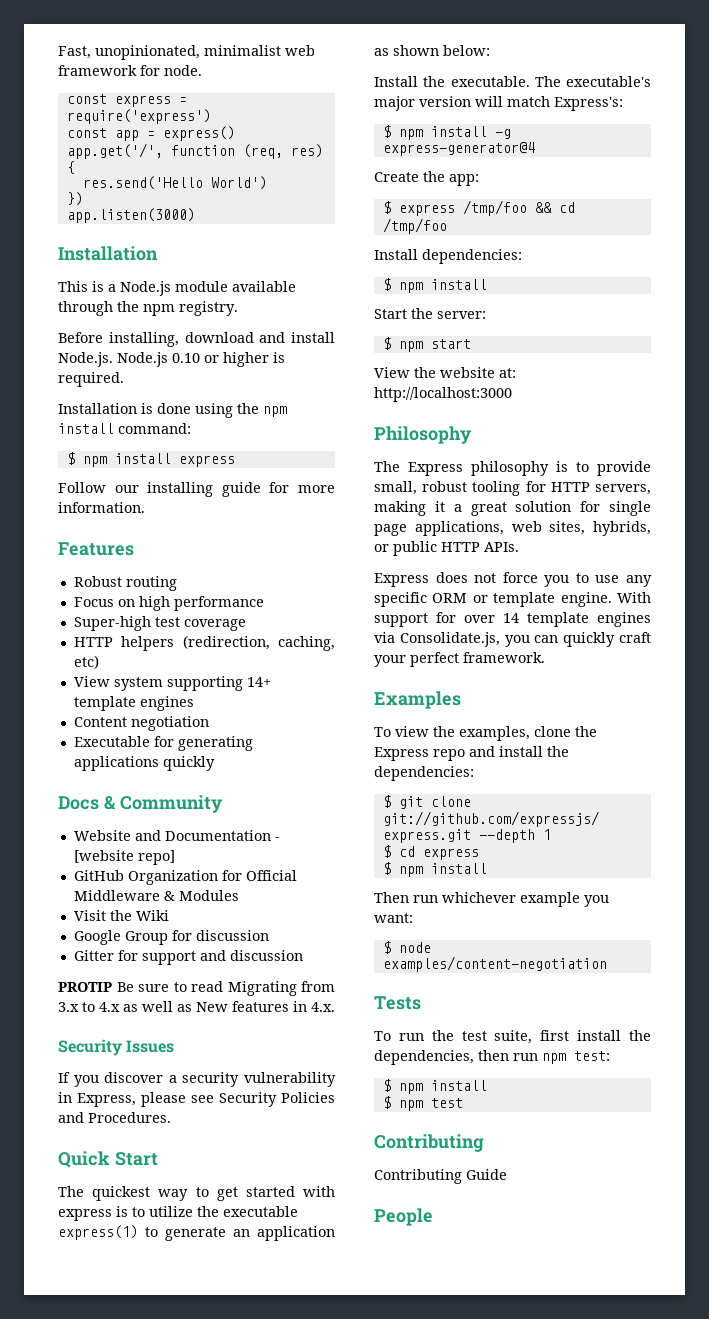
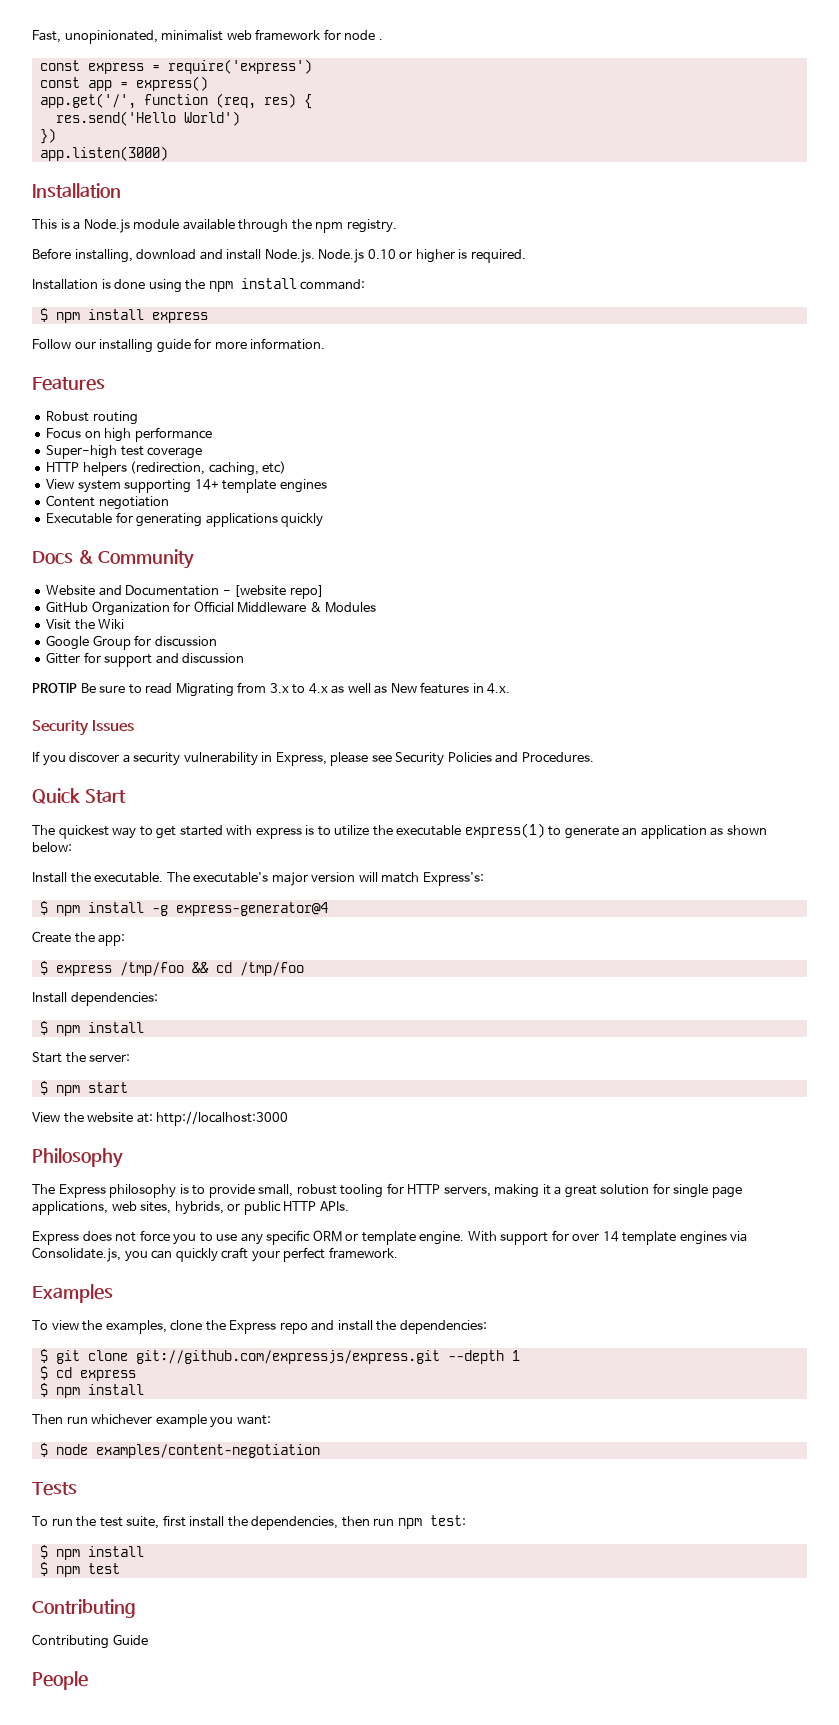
- Fast, unopinionated, minimalist web framework for node.
+ Fast, unopinionated, minimalist web framework for node .

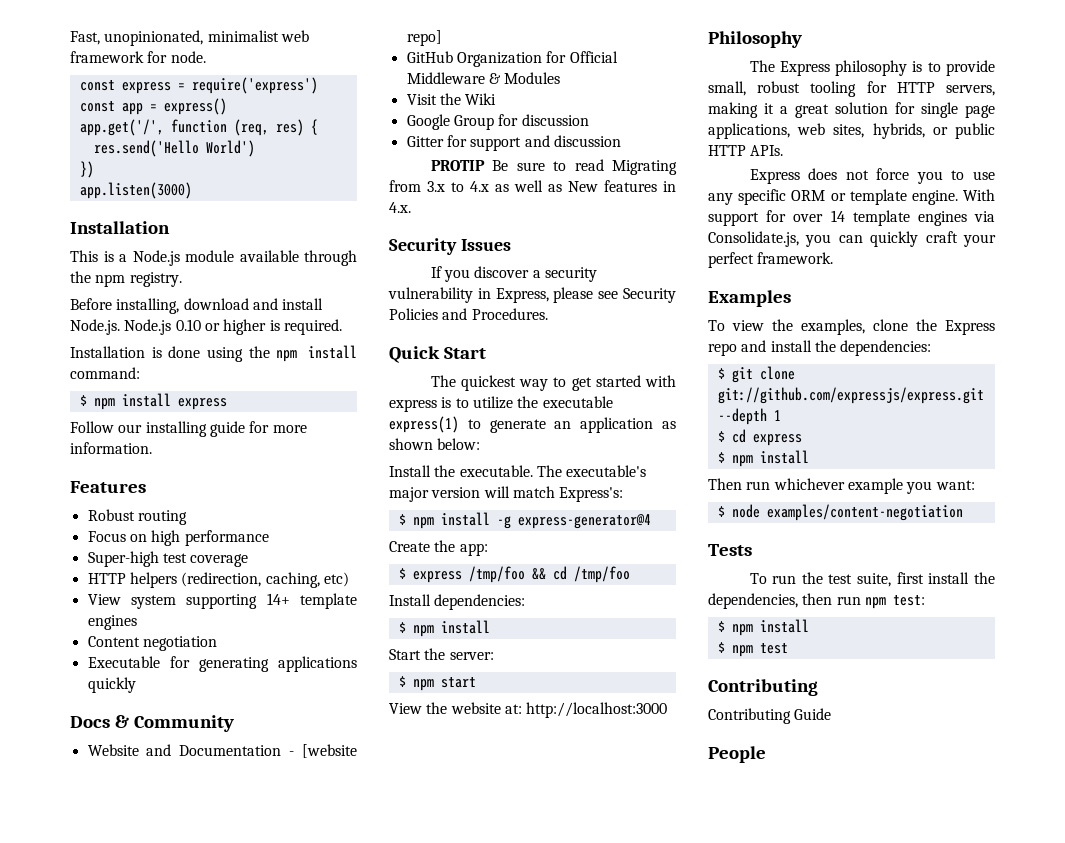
- Fast, unopinionated, minimalist web framework for node .
+ Fast, unopinionated, minimalist web framework for node.

